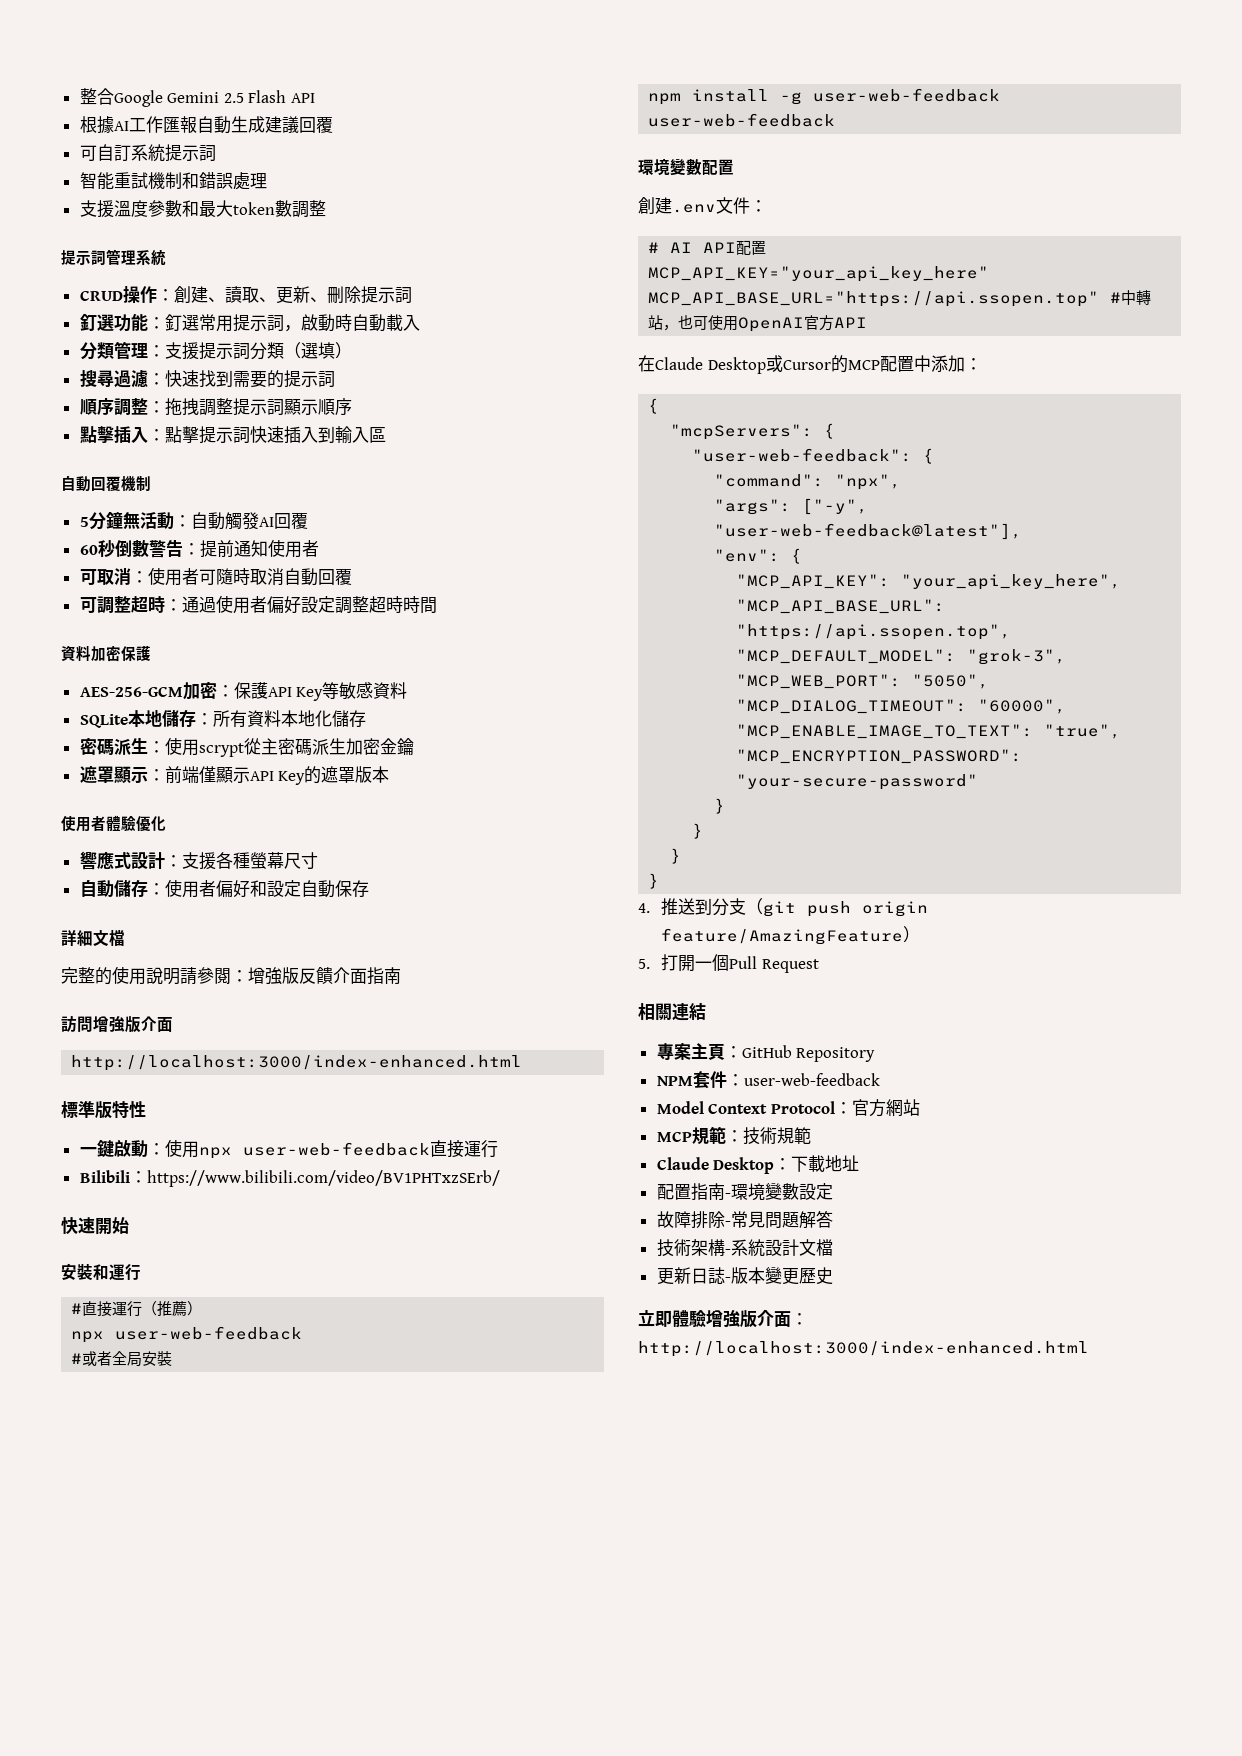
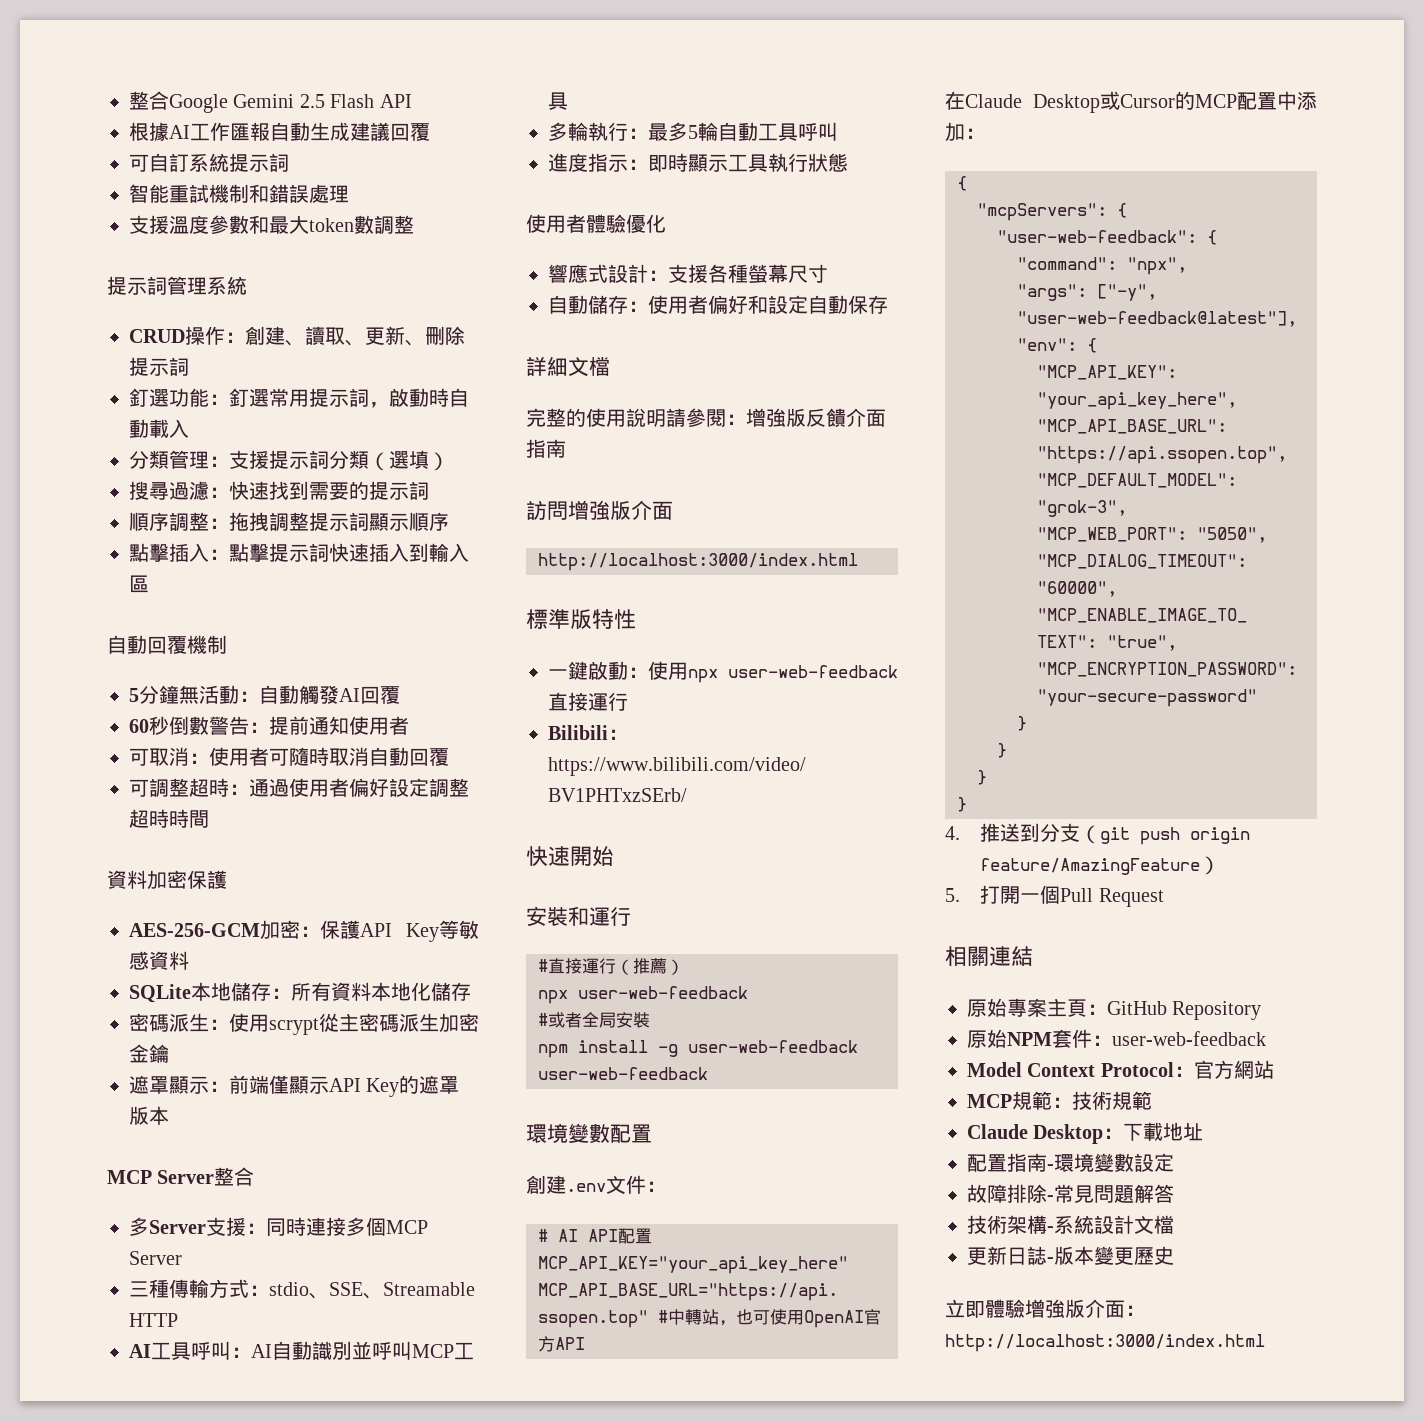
+ MCP Server整合
+ 多Server支援：同時連接多個MCP Server
+ 三種傳輸方式：stdio、SSE、Streamable HTTP
+ AI工具呼叫：AI自動識別並呼叫MCP工具
+ 多輪執行：最多5輪自動工具呼叫
+ 進度指示：即時顯示工具執行狀態
  訪問增強版介面
- http://localhost:3000/index-enhanced.html
+ http://localhost:3000/index.html
- 專案主頁：GitHub Repository
+ 原始專案主頁：GitHub Repository
- NPM套件：user-web-feedback
+ 原始NPM套件：user-web-feedback
- 立即體驗增強版介面：http://localhost:3000/index-enhanced.html
+ 立即體驗增強版介面：http://localhost:3000/index.html

